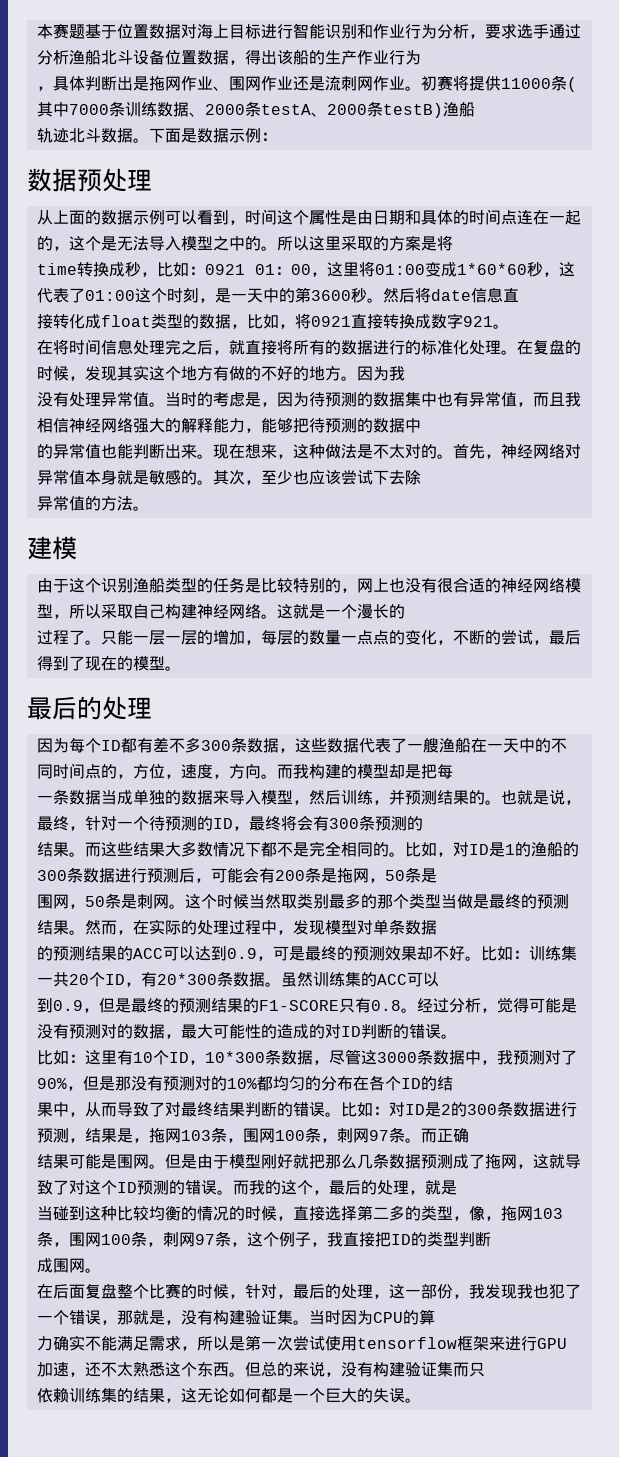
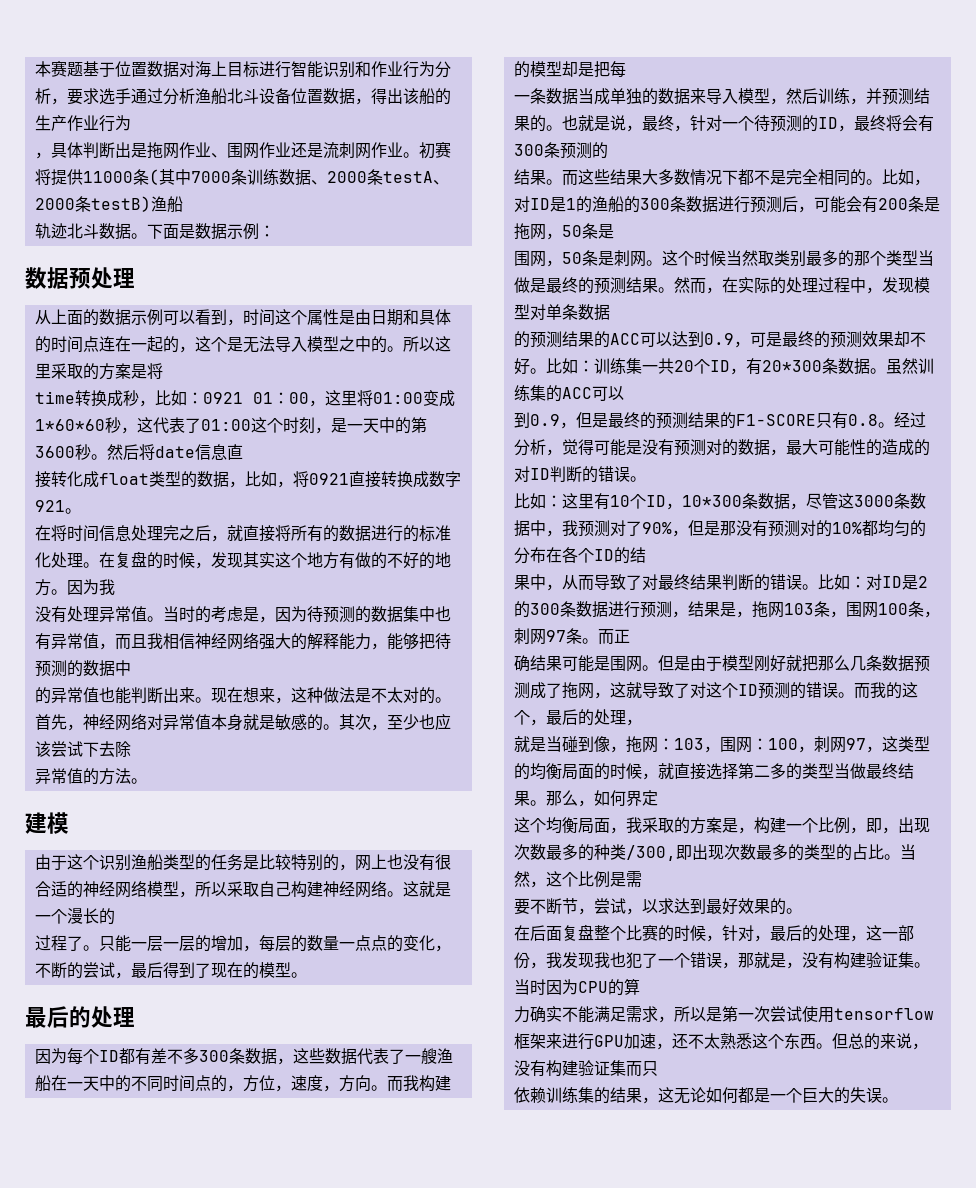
- 而正确
- 结果可能是围网。
+ 而正
+ 确结果可能是围网。
- 而我的这个，最后的处理，就是
- 当碰到这种比较均衡的情况的时候，直接选择第二多的类型，像，拖网103条，围网100条，刺网97条，这个例子，我直接把ID的类型判断
- 成围网。
+ 而我的这个，最后的处理，
+ 就是当碰到像，拖网：103，围网：100，刺网97，这类型的均衡局面的时候，就直接选择第二多的类型当做最终结果。那么，如何界定
+ 这个均衡局面，我采取的方案是，构建一个比例，即，出现次数最多的种类/300,即出现次数最多的类型的占比。当然，这个比例是需
+ 要不断节，尝试，以求达到最好效果的。

